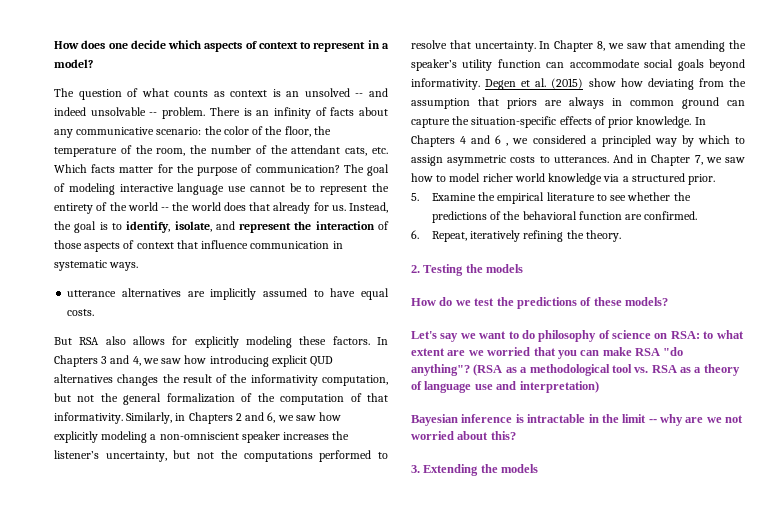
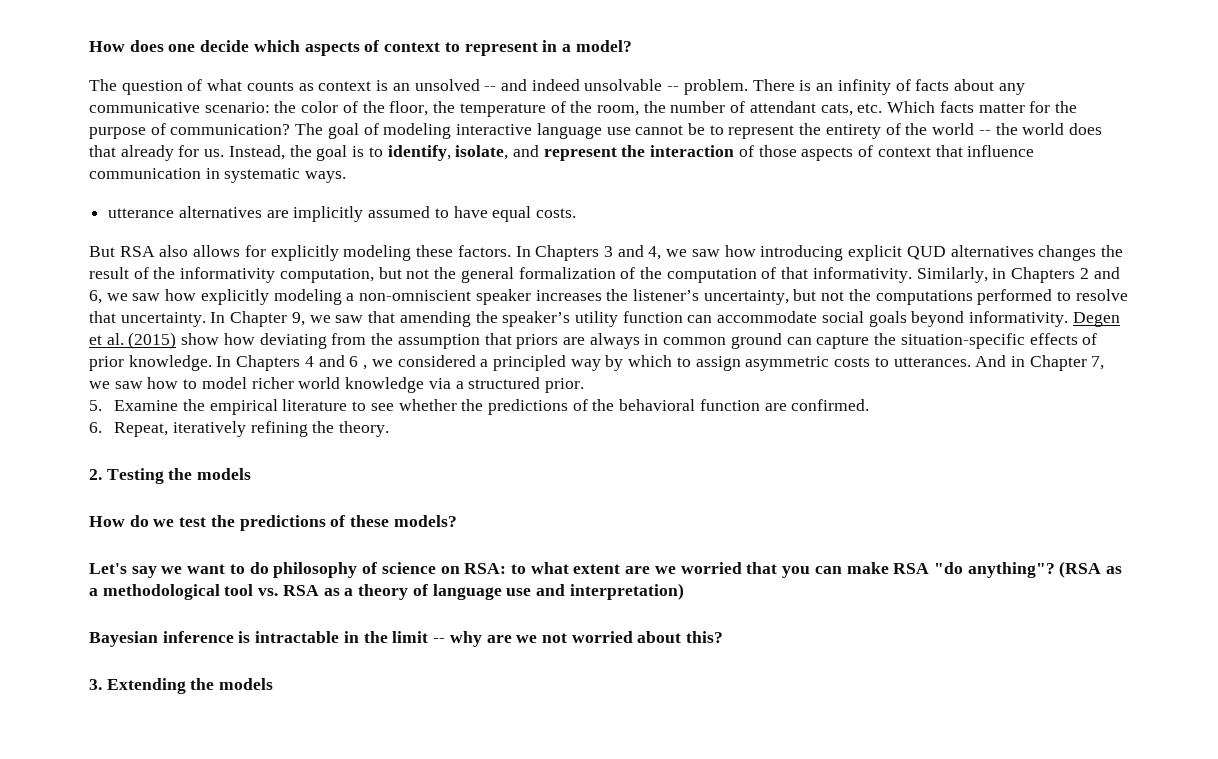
- There is an infinity of facts about any communicative scenario: the color of the floor, the temperature of the room, the number of the attendant cats, etc. Which facts matter for the purpose of communication?
+ There is an infinity of facts about any communicative scenario: the color of the floor, the temperature of the room, the number of attendant cats, etc. Which facts matter for the purpose of communication?
- In Chapter 8, we saw that amending the speaker’s utility function can accommodate social goals beyond informativity.
+ In Chapter 9, we saw that amending the speaker’s utility function can accommodate social goals beyond informativity.

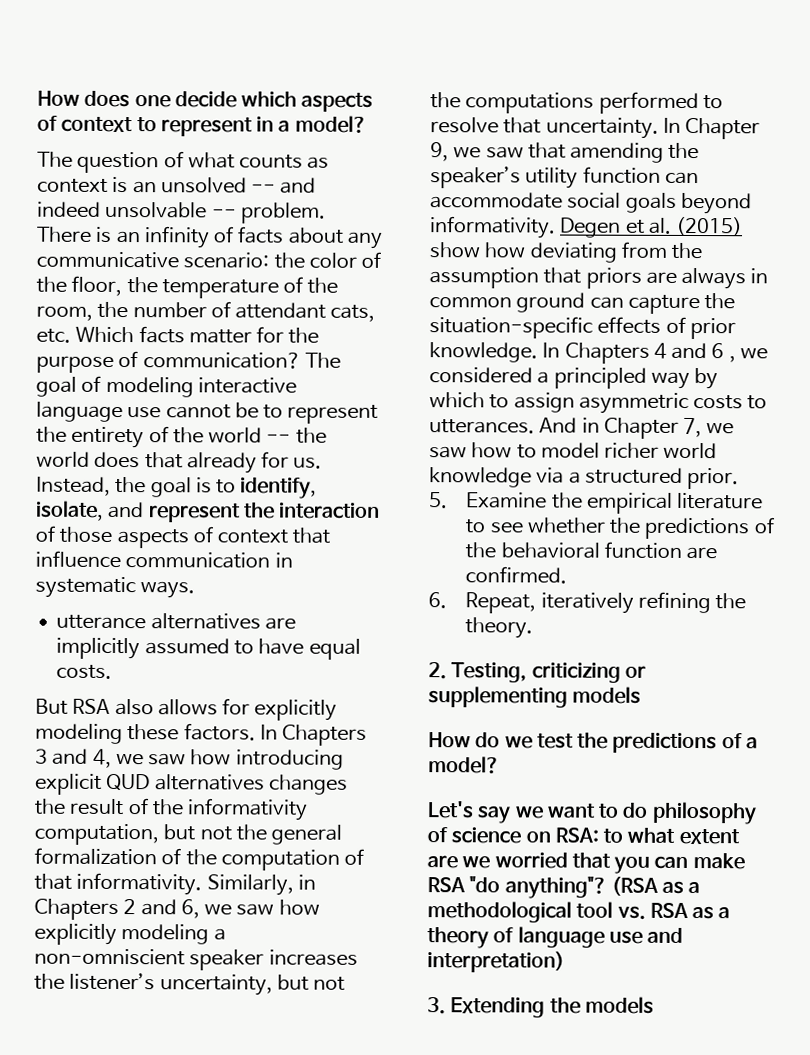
- 2. Testing the models
+ 2. Testing, criticizing or supplementing models
- How do we test the predictions of these models?
+ How do we test the predictions of a model?
- Bayesian inference is intractable in the limit -- why are we not worried about this?

